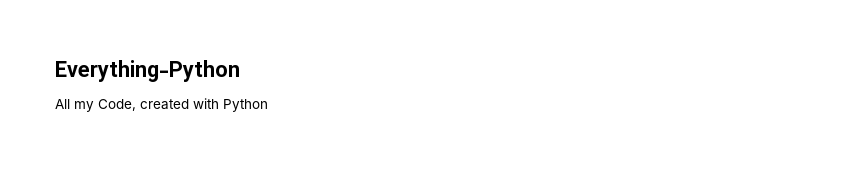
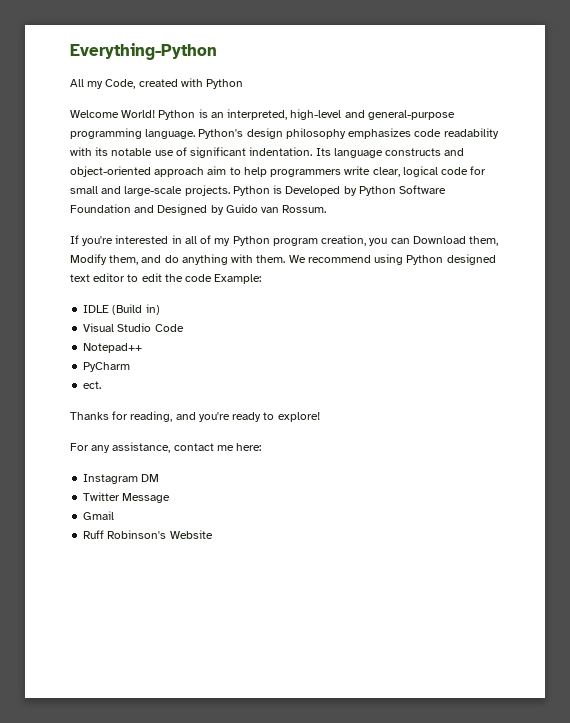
+ Welcome World! Python is an interpreted, high-level and general-purpose programming language. Python's design philosophy emphasizes code readability with its notable use of significant indentation. Its language constructs and object-oriented approach aim to help programmers write clear, logical code for small and large-scale projects. Python is Developed by Python Software Foundation and Designed by Guido van Rossum.
+ If you're interested in all of my Python program creation, you can Download them, Modify them, and do anything with them. We recommend using Python designed text editor to edit the code Example:
+ IDLE (Build in)
+ Visual Studio Code
+ Notepad++
+ PyCharm
+ ect.
+ Thanks for reading, and you're ready to explore!
+ For any assistance, contact me here:
+ Instagram DM
+ Twitter Message
+ Gmail
+ Ruff Robinson's Website

